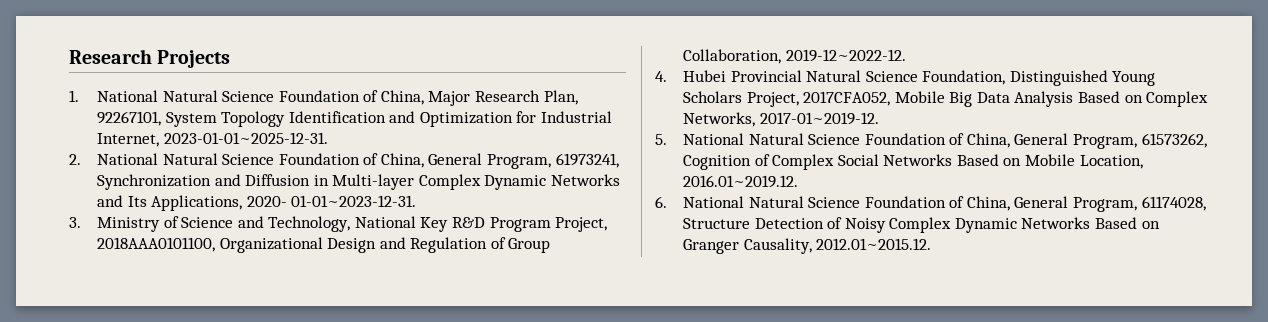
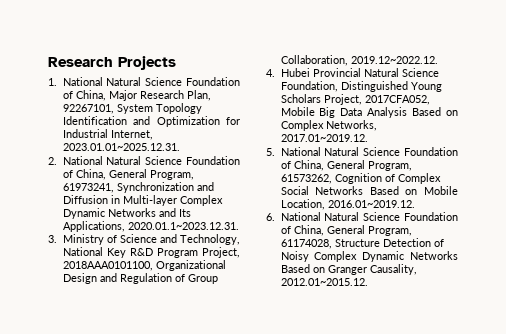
- 1. National Natural Science Foundation of China, Major Research Plan, 92267101, System Topology Identification and Optimization for Industrial Internet, 2023-01-01~2025-12-31.
+ 1. National Natural Science Foundation of China, Major Research Plan, 92267101, System Topology Identification and Optimization for Industrial Internet, 2023.01.01~2025.12.31.
- 2. National Natural Science Foundation of China, General Program, 61973241, Synchronization and Diffusion in Multi-layer Complex Dynamic Networks and Its Applications, 2020- 01-01~2023-12-31.
+ 2. National Natural Science Foundation of China, General Program, 61973241, Synchronization and Diffusion in Multi-layer Complex Dynamic Networks and Its Applications, 2020.01.1~2023.12.31.
- 3. Ministry of Science and Technology, National Key R&D Program Project, 2018AAA0101100, Organizational Design and Regulation of Group Collaboration, 2019-12~2022-12.
+ 3. Ministry of Science and Technology, National Key R&D Program Project, 2018AAA0101100, Organizational Design and Regulation of Group Collaboration, 2019.12~2022.12.
- 4. Hubei Provincial Natural Science Foundation, Distinguished Young Scholars Project, 2017CFA052, Mobile Big Data Analysis Based on Complex Networks, 2017-01~2019-12.
+ 4. Hubei Provincial Natural Science Foundation, Distinguished Young Scholars Project, 2017CFA052, Mobile Big Data Analysis Based on Complex Networks, 2017.01~2019.12.

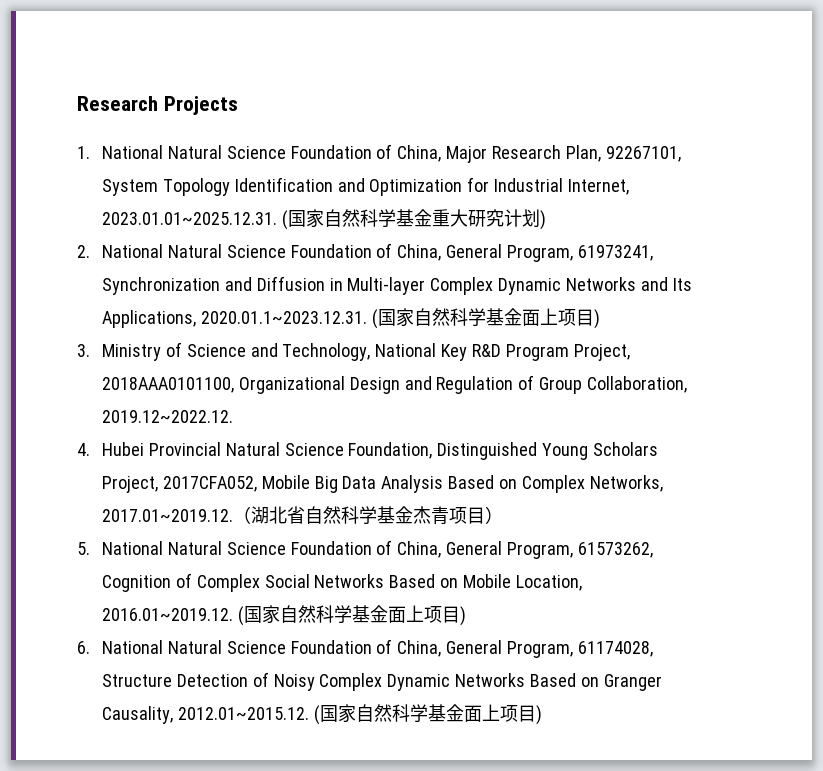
- 1. National Natural Science Foundation of China, Major Research Plan, 92267101, System Topology Identification and Optimization for Industrial Internet, 2023.01.01~2025.12.31.
+ 1. National Natural Science Foundation of China, Major Research Plan, 92267101, System Topology Identification and Optimization for Industrial Internet, 2023.01.01~2025.12.31. (国家自然科学基金重大研究计划)
- 2. National Natural Science Foundation of China, General Program, 61973241, Synchronization and Diffusion in Multi-layer Complex Dynamic Networks and Its Applications, 2020.01.1~2023.12.31.
+ 2. National Natural Science Foundation of China, General Program, 61973241, Synchronization and Diffusion in Multi-layer Complex Dynamic Networks and Its Applications, 2020.01.1~2023.12.31. (国家自然科学基金面上项目)
- 4. Hubei Provincial Natural Science Foundation, Distinguished Young Scholars Project, 2017CFA052, Mobile Big Data Analysis Based on Complex Networks, 2017.01~2019.12.
+ 4. Hubei Provincial Natural Science Foundation, Distinguished Young Scholars Project, 2017CFA052, Mobile Big Data Analysis Based on Complex Networks, 2017.01~2019.12.（湖北省自然科学基金杰青项目）
- 5. National Natural Science Foundation of China, General Program, 61573262, Cognition of Complex Social Networks Based on Mobile Location, 2016.01~2019.12.
+ 5. National Natural Science Foundation of China, General Program, 61573262, Cognition of Complex Social Networks Based on Mobile Location, 2016.01~2019.12. (国家自然科学基金面上项目)
- 6. National Natural Science Foundation of China, General Program, 61174028, Structure Detection of Noisy Complex Dynamic Networks Based on Granger Causality, 2012.01~2015.12.
+ 6. National Natural Science Foundation of China, General Program, 61174028, Structure Detection of Noisy Complex Dynamic Networks Based on Granger Causality, 2012.01~2015.12. (国家自然科学基金面上项目)

